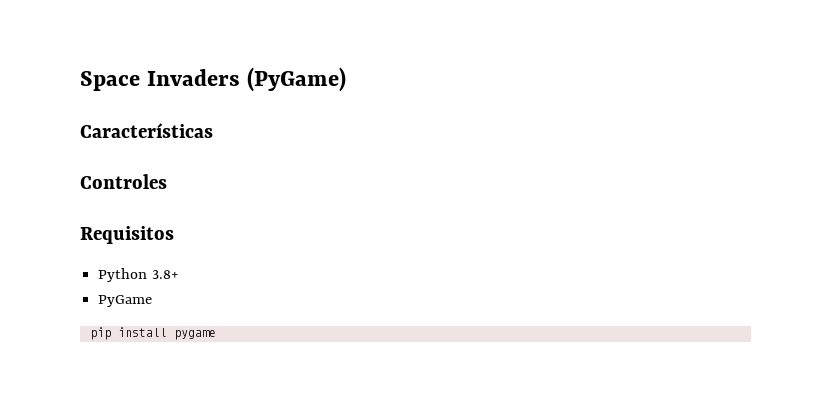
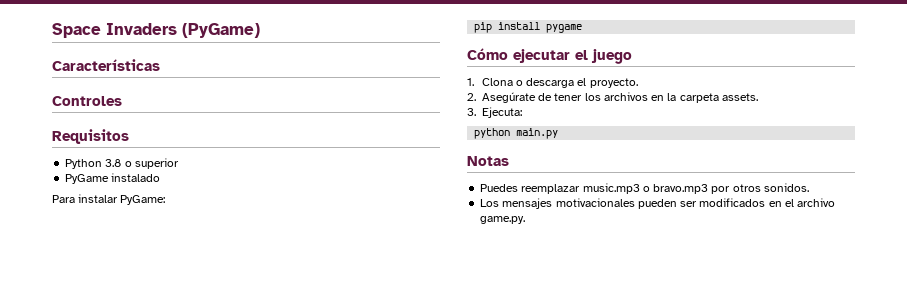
- Python 3.8+
- PyGame
+ Python 3.8 o superior
+ PyGame instalado
+ Para instalar PyGame:
  pip install pygame
+ Cómo ejecutar el juego
+ 1. Clona o descarga el proyecto.
+ 2. Asegúrate de tener los archivos en la carpeta assets.
+ 3. Ejecuta:
+ python main.py
+ Notas
+ Puedes reemplazar music.mp3 o bravo.mp3 por otros sonidos.
+ Los mensajes motivacionales pueden ser modificados en el archivo game.py.

